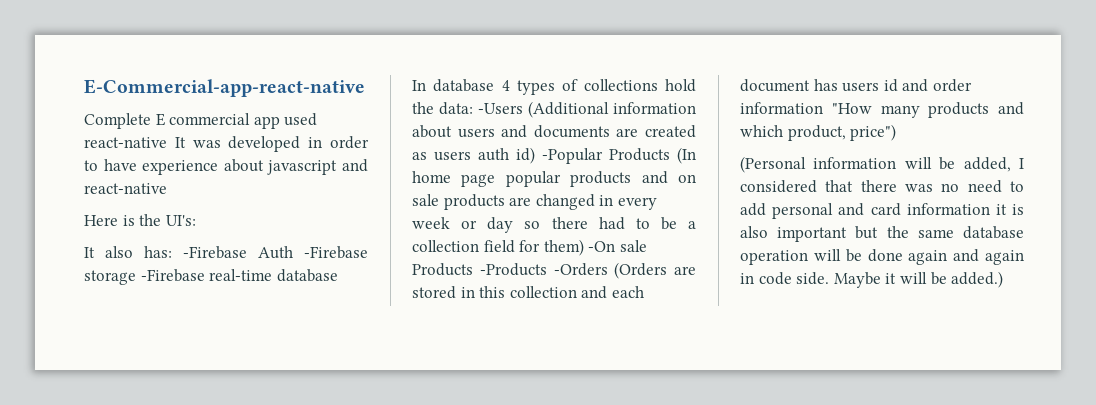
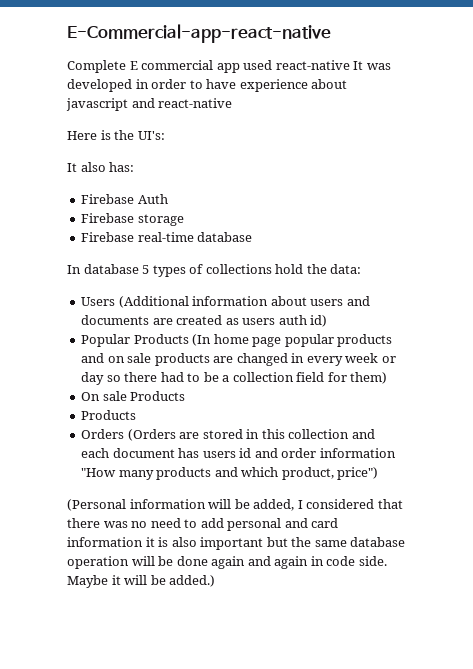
- It also has: -Firebase Auth -Firebase storage -Firebase real-time database
+ It also has:
+ Firebase Auth
+ Firebase storage
+ Firebase real-time database
- In database 4 types of collections hold the data: -Users (Additional information about users and documents are created as users auth id) -Popular Products (In home page popular products and on sale products are changed in every week or day so there had to be a collection field for them) -On sale Products -Products -Orders (Orders are stored in this collection and each document has users id and order information "How many products and which product, price")
+ In database 5 types of collections hold the data:
+ Users (Additional information about users and documents are created as users auth id)
+ Popular Products (In home page popular products and on sale products are changed in every week or day so there had to be a collection field for them)
+ On sale Products
+ Products
+ Orders (Orders are stored in this collection and each document has users id and order information "How many products and which product, price")

